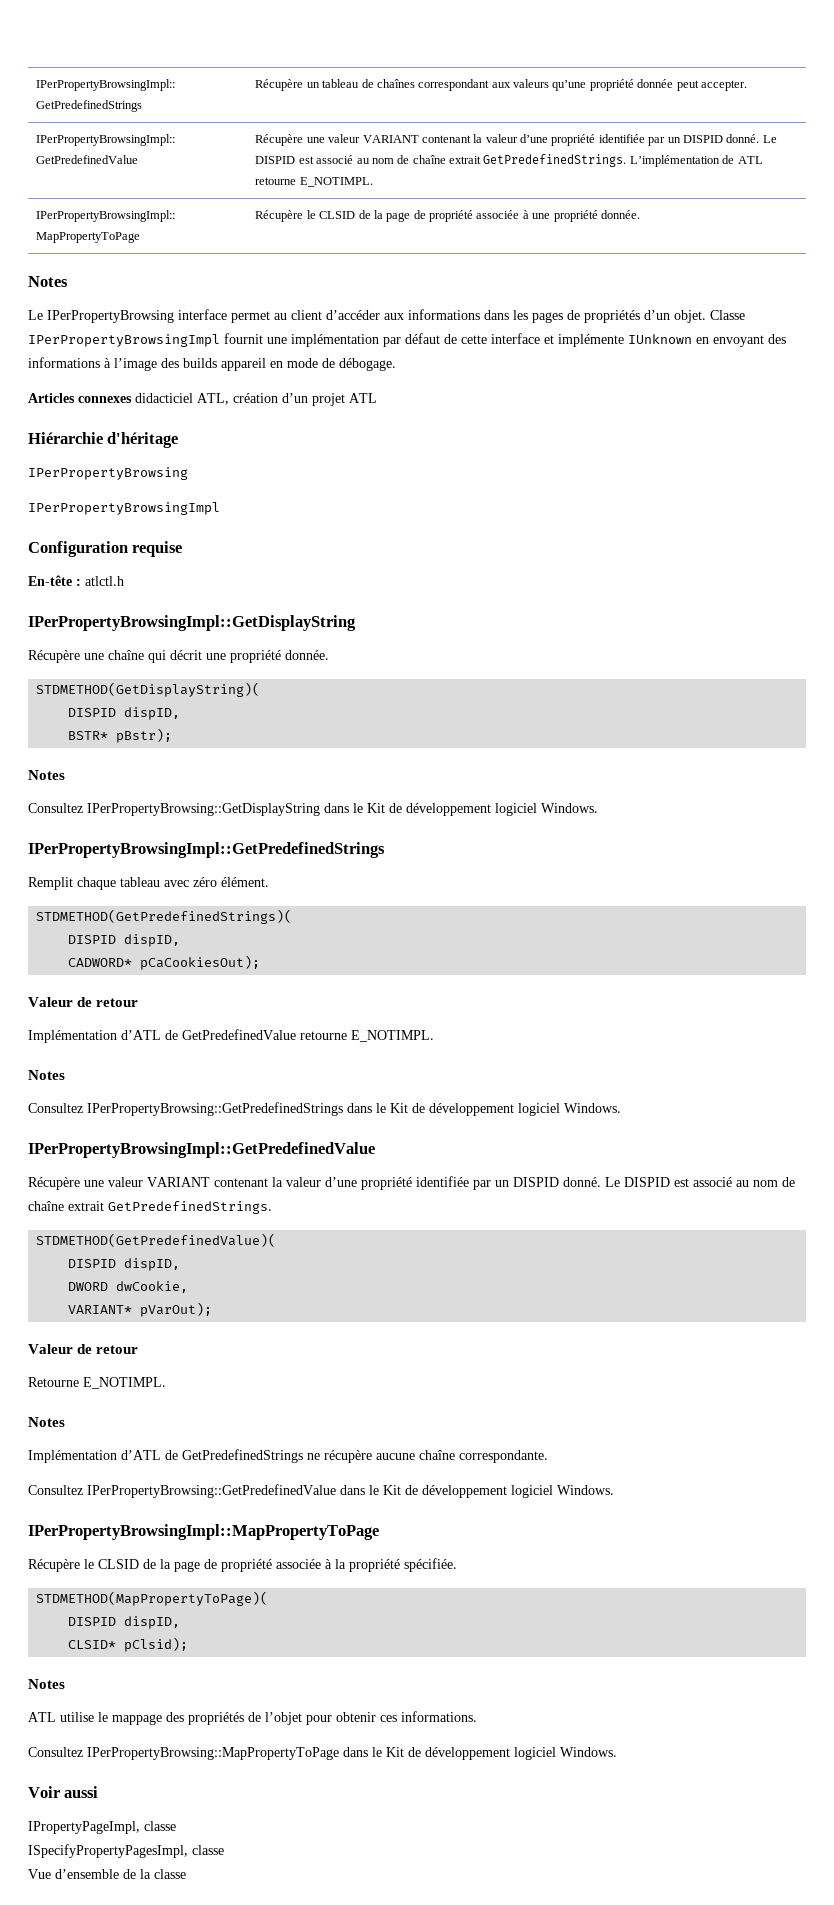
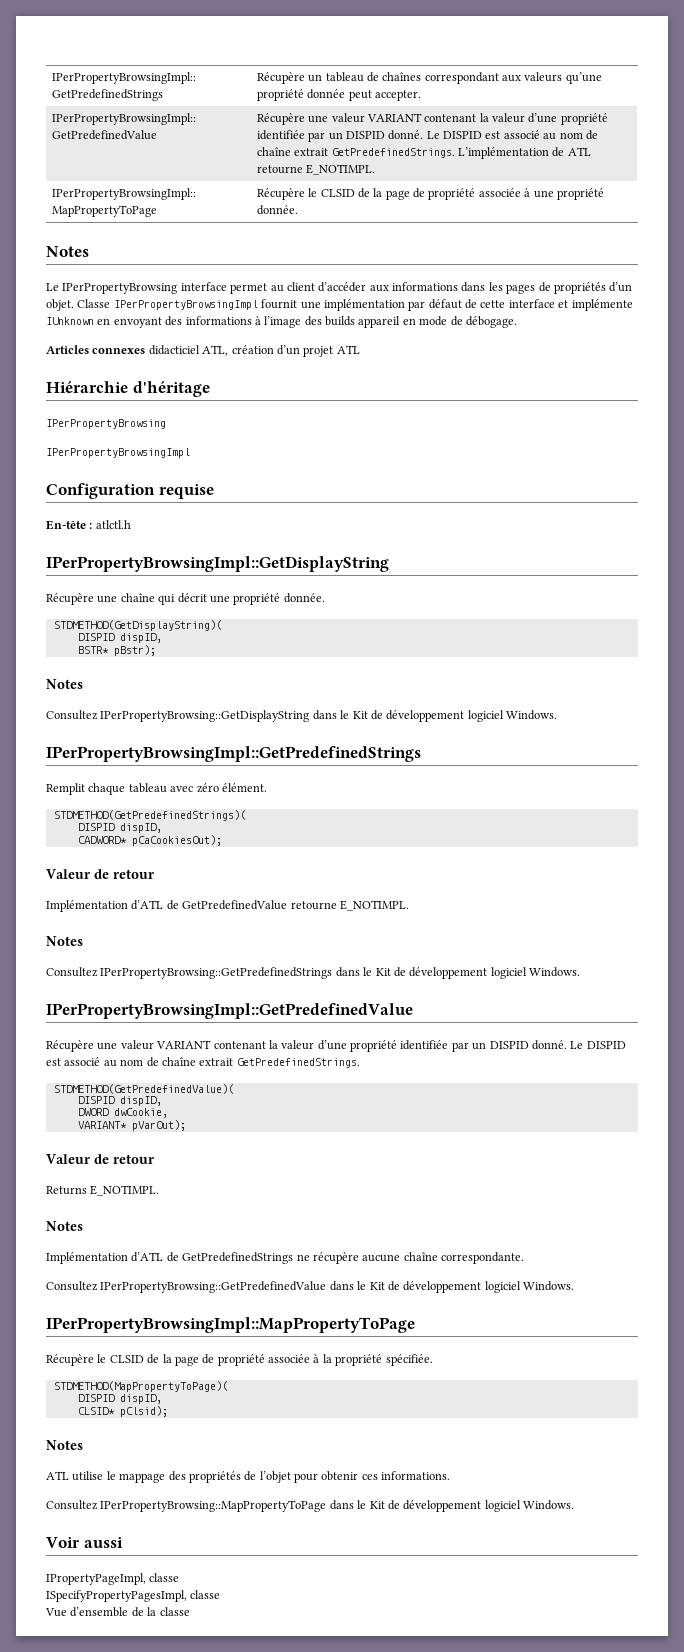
- Retourne E_NOTIMPL.
+ Returns E_NOTIMPL.

